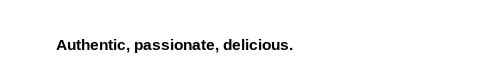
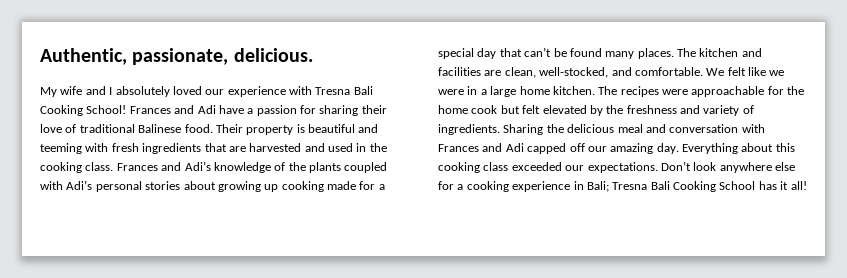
+ My wife and I absolutely loved our experience with Tresna Bali Cooking School! Frances and Adi have a passion for sharing their love of traditional Balinese food. Their property is beautiful and teeming with fresh ingredients that are harvested and used in the cooking class. Frances and Adi’s knowledge of the plants coupled with Adi’s personal stories about growing up cooking made for a special day that can’t be found many places. The kitchen and facilities are clean, well-stocked, and comfortable. We felt like we were in a large home kitchen. The recipes were approachable for the home cook but felt elevated by the freshness and variety of ingredients. Sharing the delicious meal and conversation with Frances and Adi capped off our amazing day. Everything about this cooking class exceeded our expectations. Don’t look anywhere else for a cooking experience in Bali; Tresna Bali Cooking School has it all!

